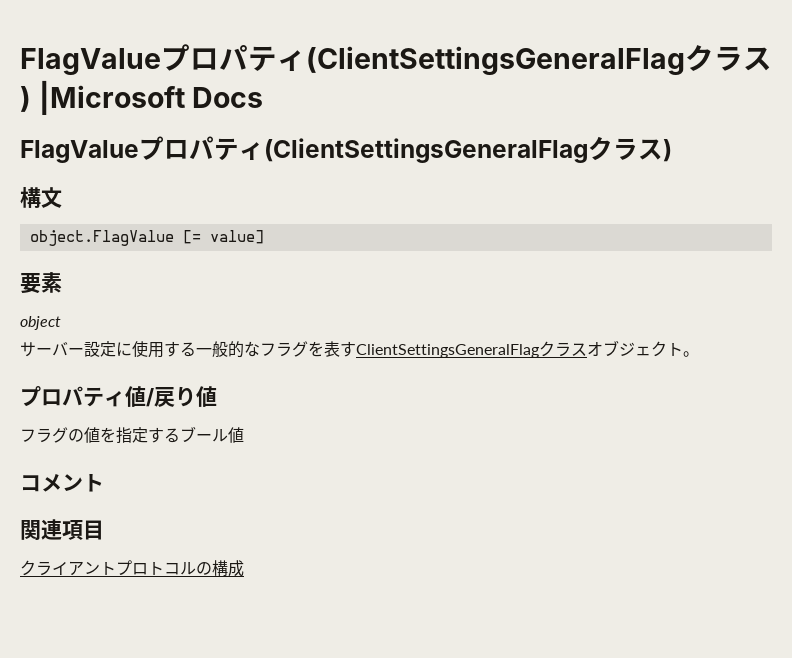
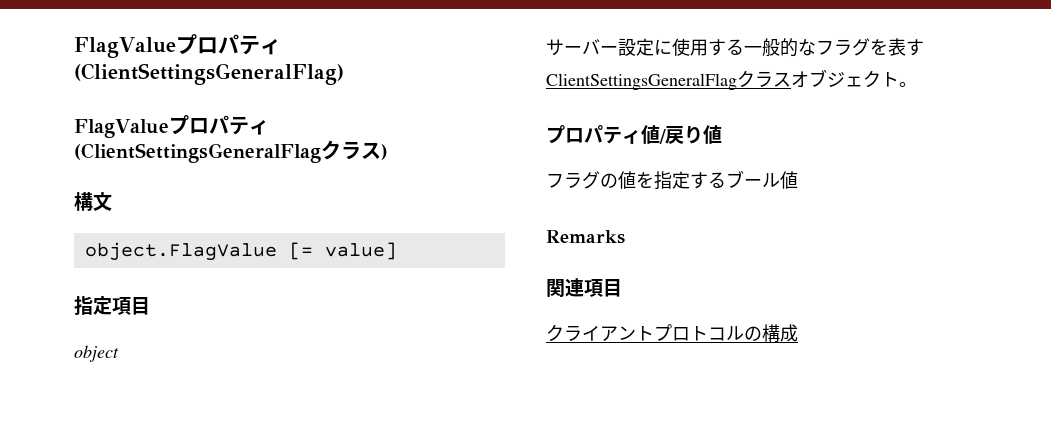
- FlagValueプロパティ(ClientSettingsGeneralFlagクラス) |Microsoft Docs
+ FlagValueプロパティ(ClientSettingsGeneralFlag)
- 要素
+ 指定項目
- コメント
+ Remarks

